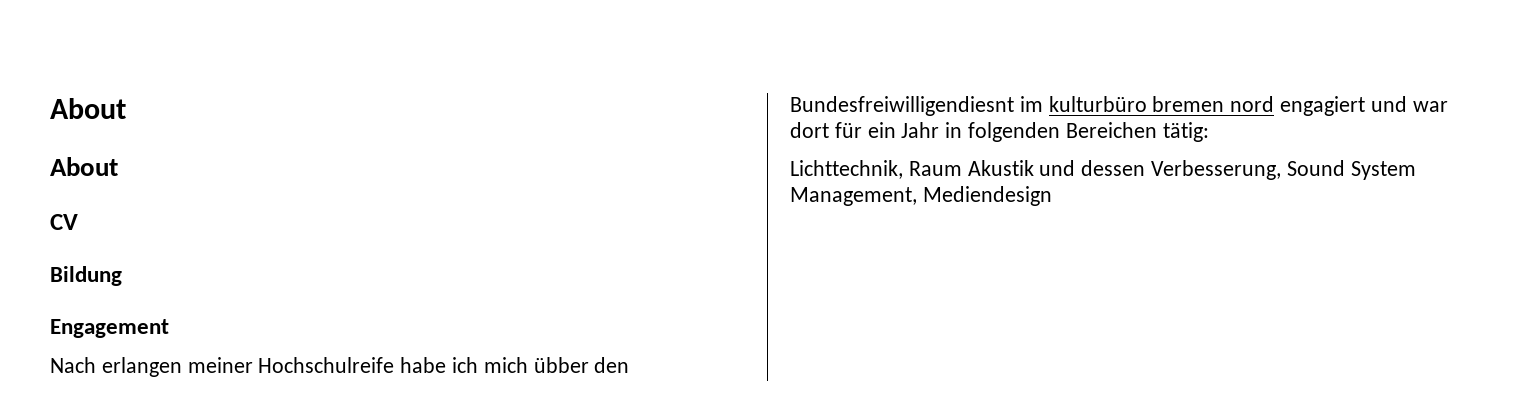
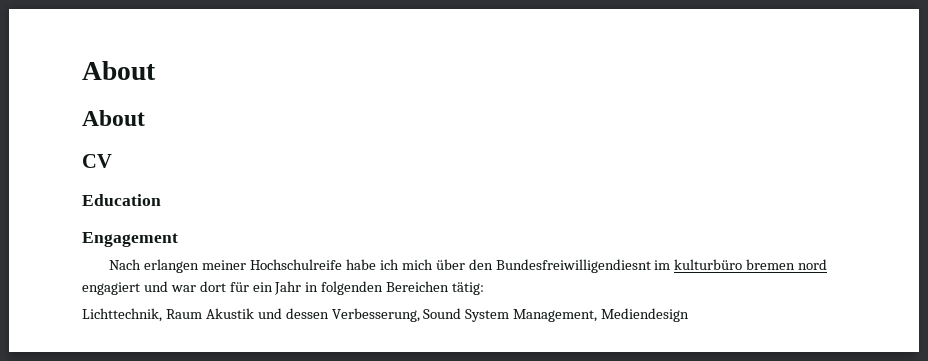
- Bildung
+ Education
- Nach erlangen meiner Hochschulreife habe ich mich übber den Bundesfreiwilligendiesnt im kulturbüro bremen nord engagiert und war dort für ein Jahr in folgenden Bereichen tätig:
+ Nach erlangen meiner Hochschulreife habe ich mich über den Bundesfreiwilligendiesnt im kulturbüro bremen nord engagiert und war dort für ein Jahr in folgenden Bereichen tätig:

